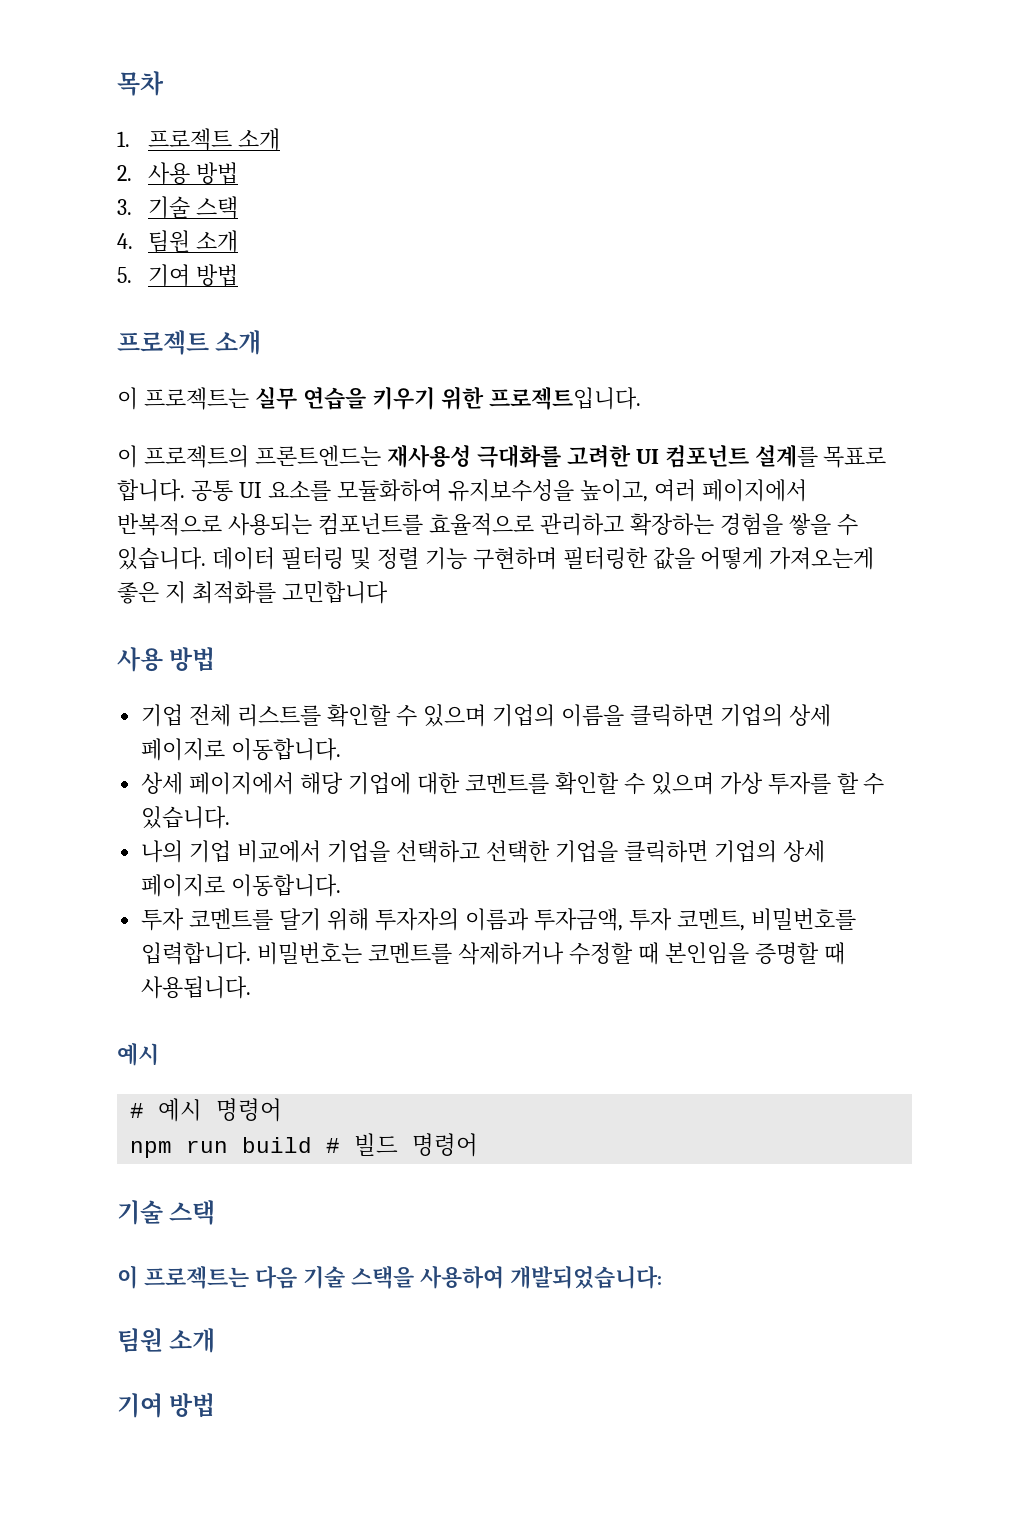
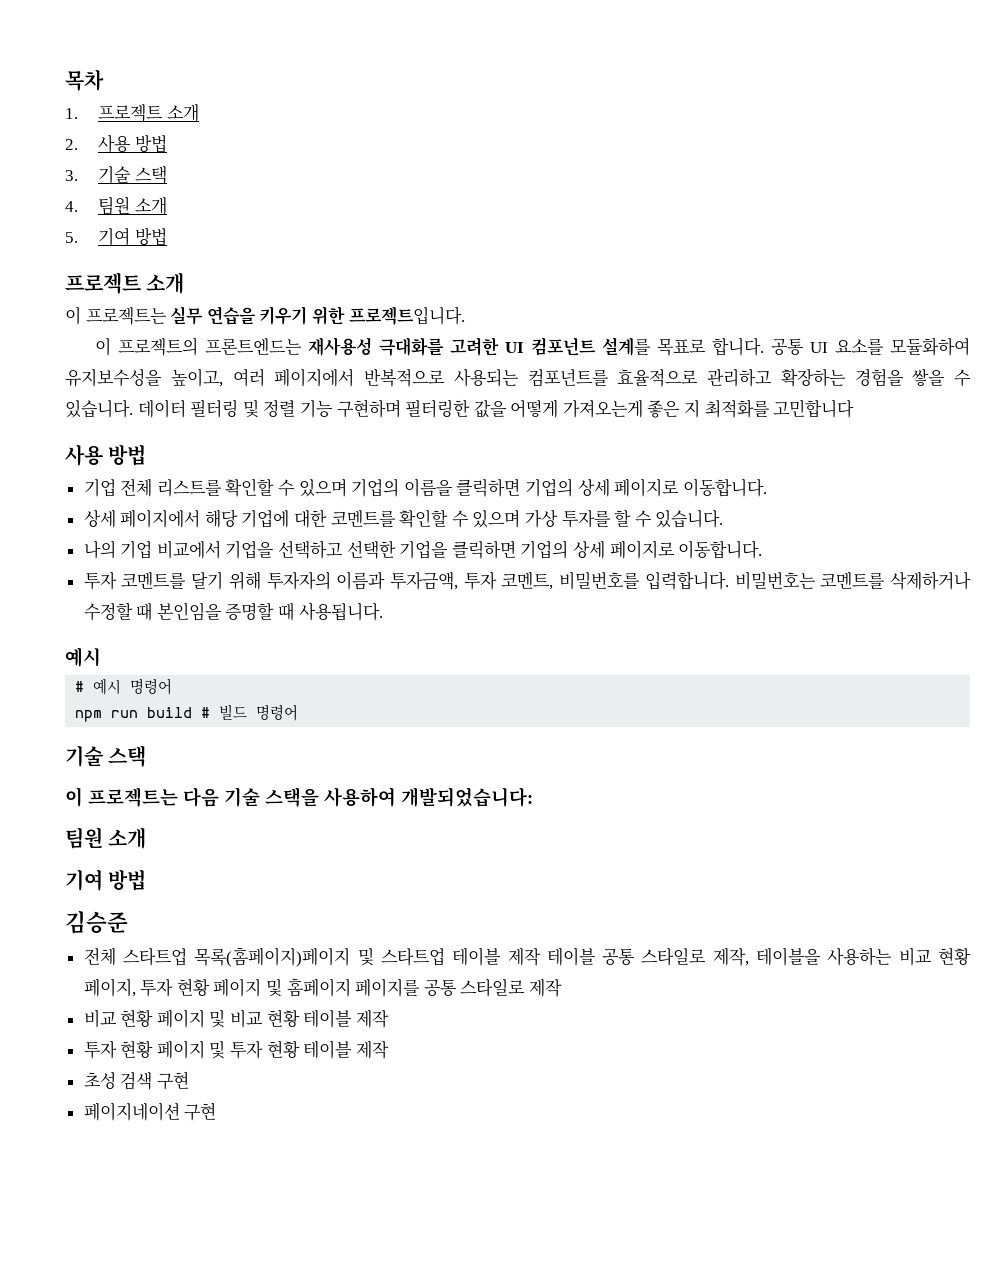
+ 김승준
+ 전체 스타트업 목록(홈페이지)페이지 및 스타트업 테이블 제작 테이블 공통 스타일로 제작, 테이블을 사용하는 비교 현황 페이지, 투자 현황 페이지 및 홈페이지 페이지를 공통 스타일로 제작
+ 비교 현황 페이지 및 비교 현황 테이블 제작
+ 투자 현황 페이지 및 투자 현황 테이블 제작
+ 초성 검색 구현
+ 페이지네이션 구현

